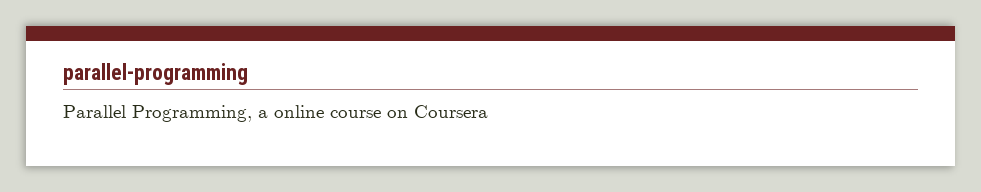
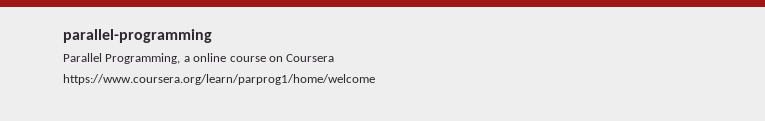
+ https://www.coursera.org/learn/parprog1/home/welcome

